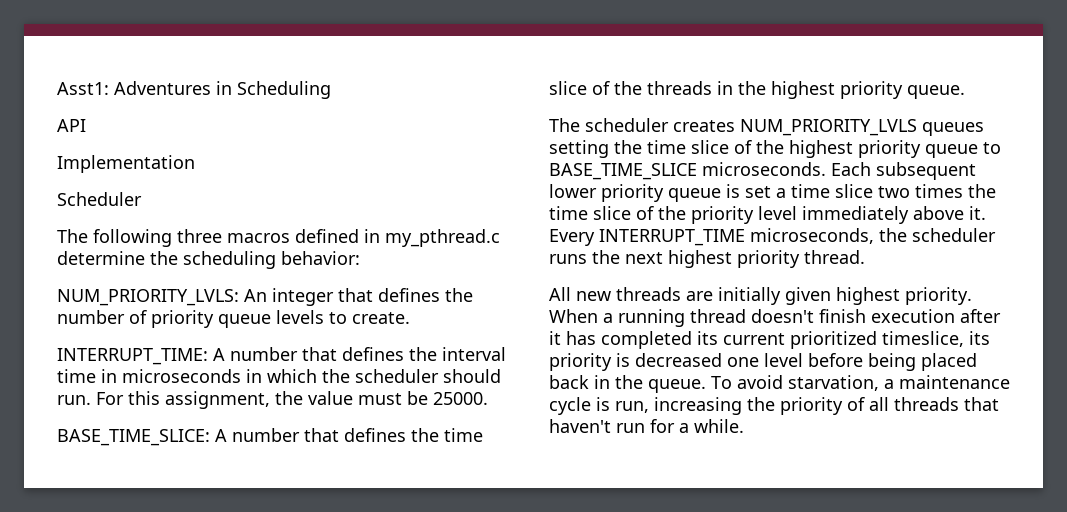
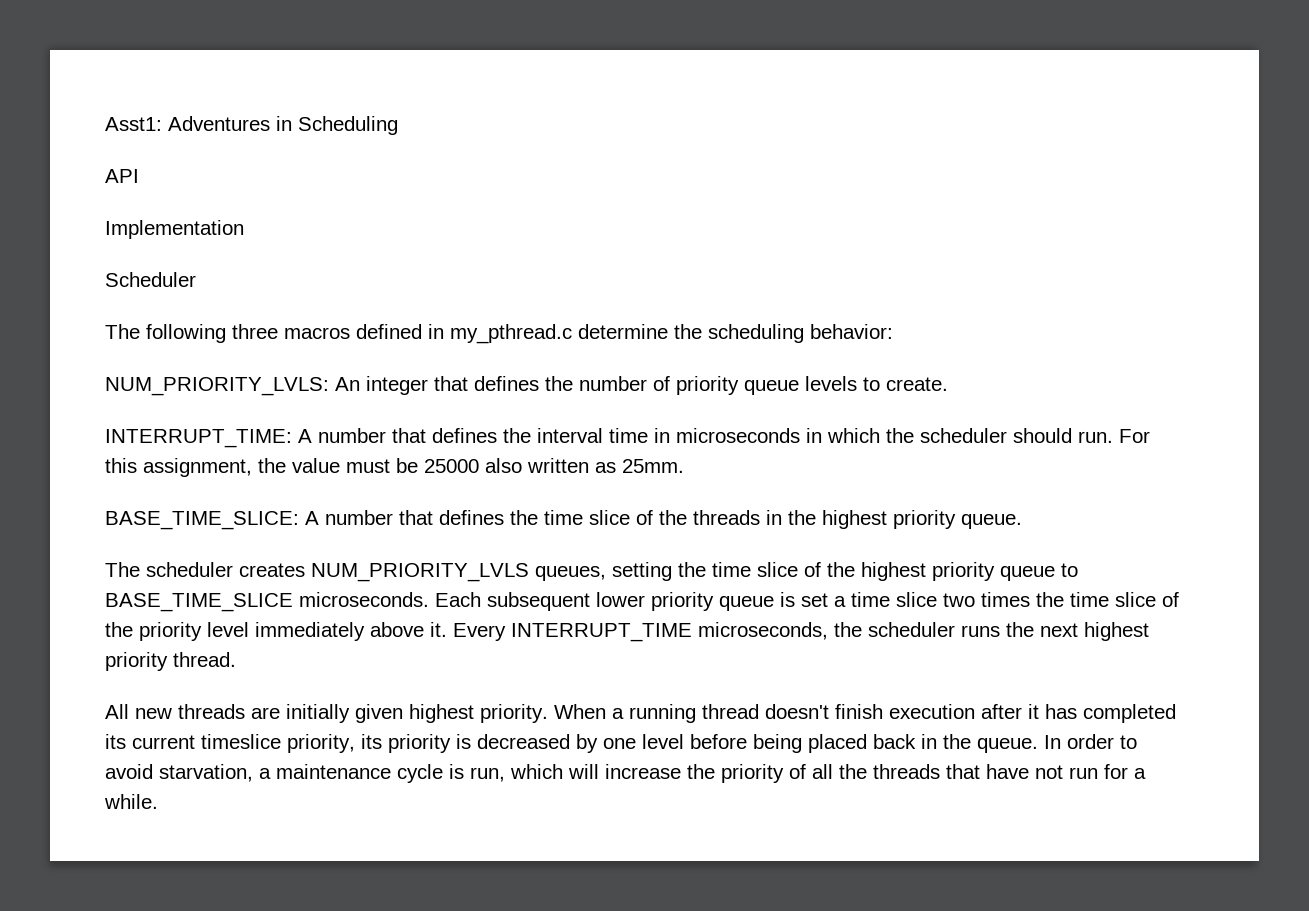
- For this assignment, the value must be 25000.
+ For this assignment, the value must be 25000 also written as 25mm.
- The scheduler creates NUM_PRIORITY_LVLS queues setting the time slice of the highest priority queue to BASE_TIME_SLICE microseconds.
+ The scheduler creates NUM_PRIORITY_LVLS queues, setting the time slice of the highest priority queue to BASE_TIME_SLICE microseconds.
- When a running thread doesn't finish execution after it has completed its current prioritized timeslice, its priority is decreased one level before being placed back in the queue.
+ When a running thread doesn't finish execution after it has completed its current timeslice priority, its priority is decreased by one level before being placed back in the queue.
- To avoid starvation, a maintenance cycle is run, increasing the priority of all threads that haven't run for a while.
+ In order to avoid starvation, a maintenance cycle is run, which will increase the priority of all the threads that have not run for a while.

